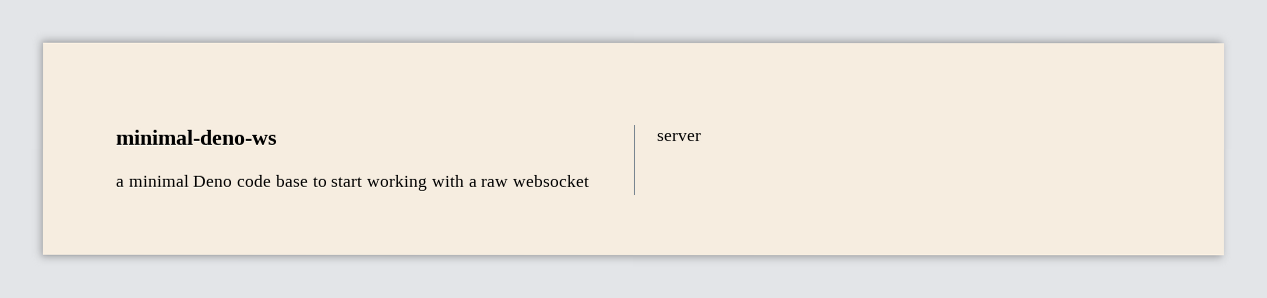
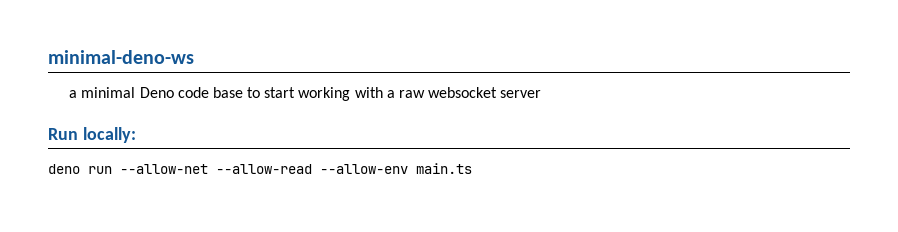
+ Run locally:
+ deno run --allow-net --allow-read --allow-env main.ts

